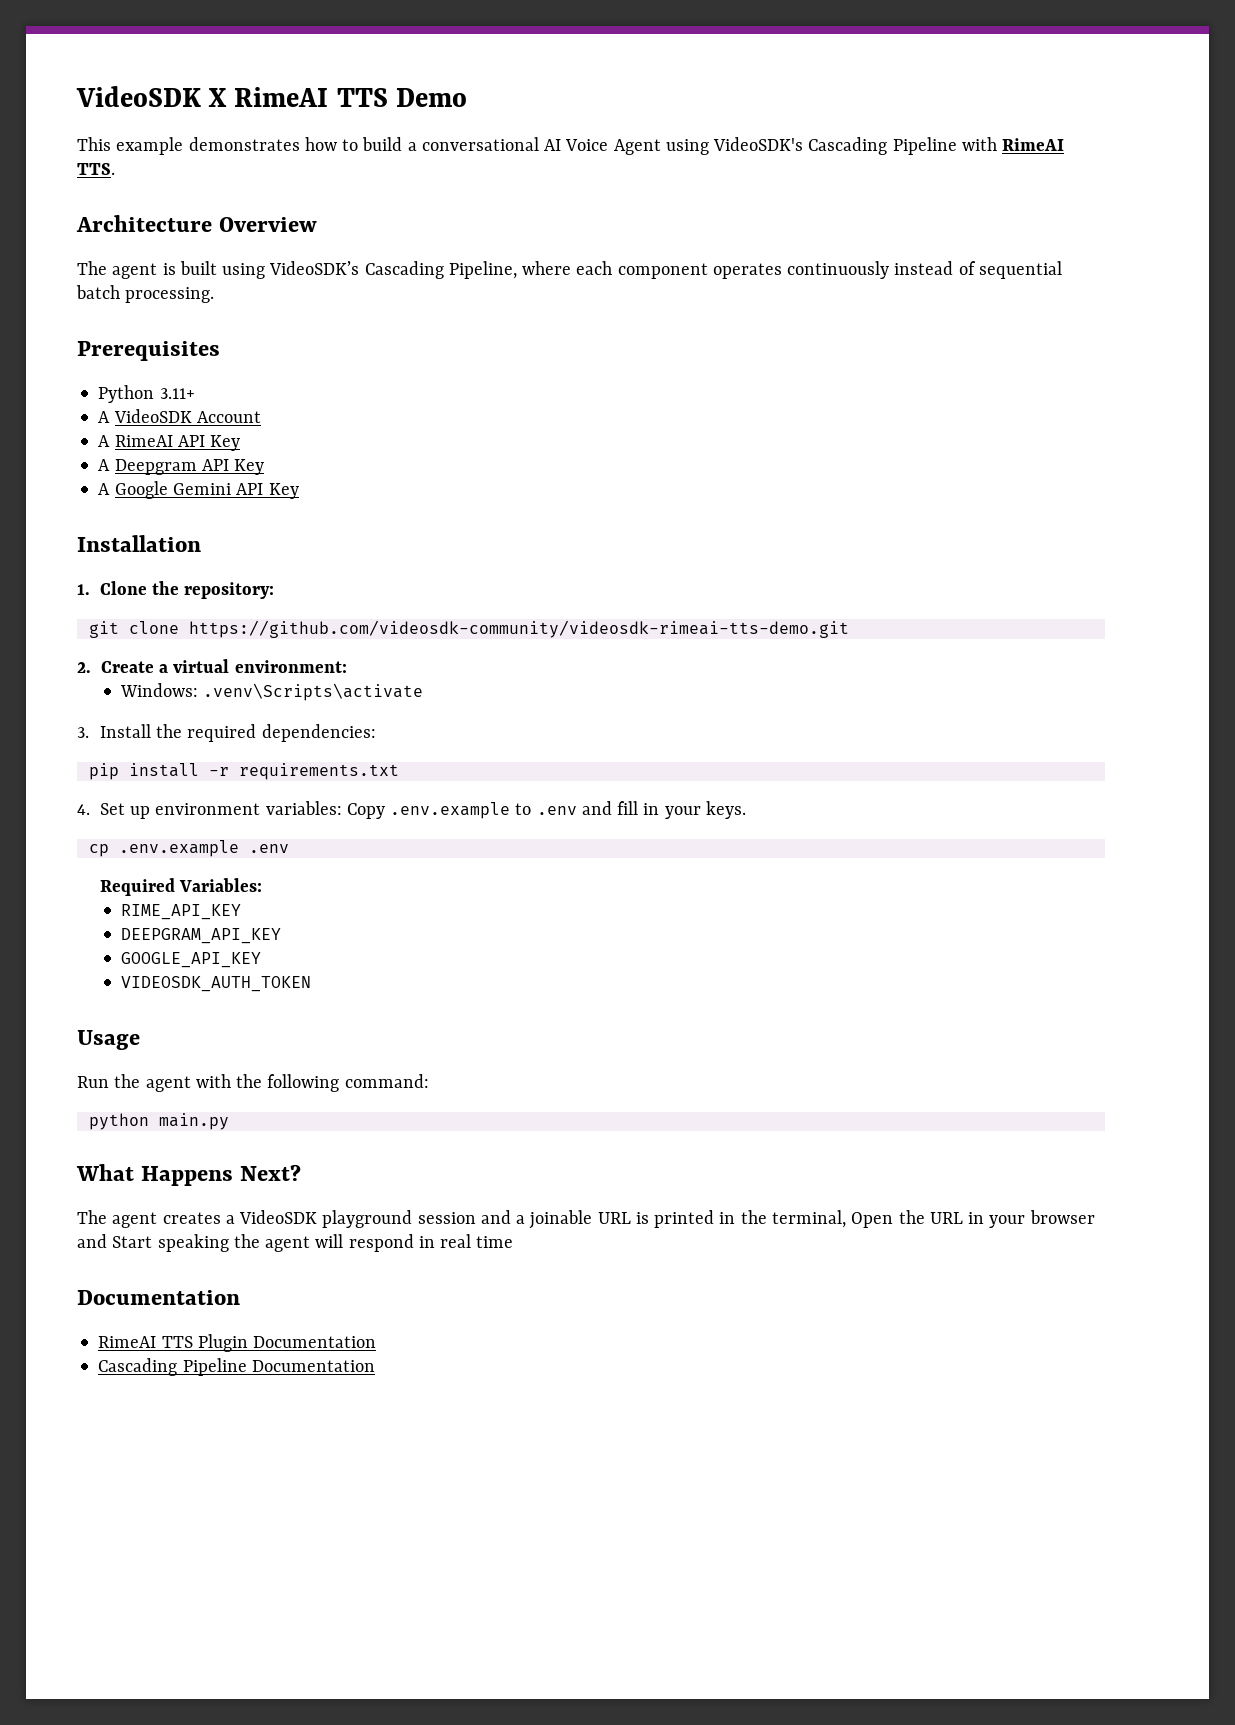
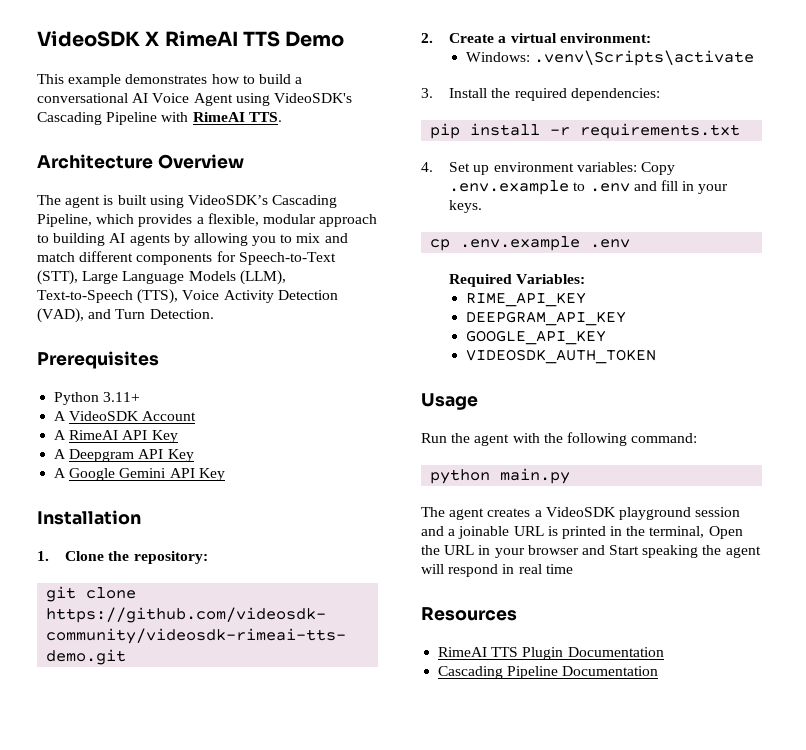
- The agent is built using VideoSDK’s Cascading Pipeline, where each component operates continuously instead of sequential batch processing.
+ The agent is built using VideoSDK’s Cascading Pipeline, which provides a flexible, modular approach to building AI agents by allowing you to mix and match different components for Speech-to-Text (STT), Large Language Models (LLM), Text-to-Speech (TTS), Voice Activity Detection (VAD), and Turn Detection.
- What Happens Next?
  The agent creates a VideoSDK playground session and a joinable URL is printed in the terminal, Open the URL in your browser and Start speaking the agent will respond in real time
- Documentation
+ Resources

